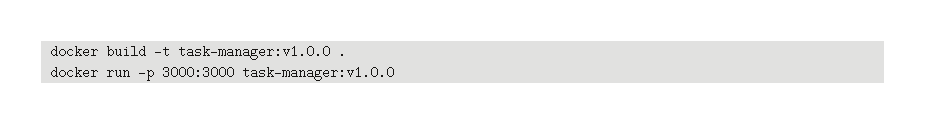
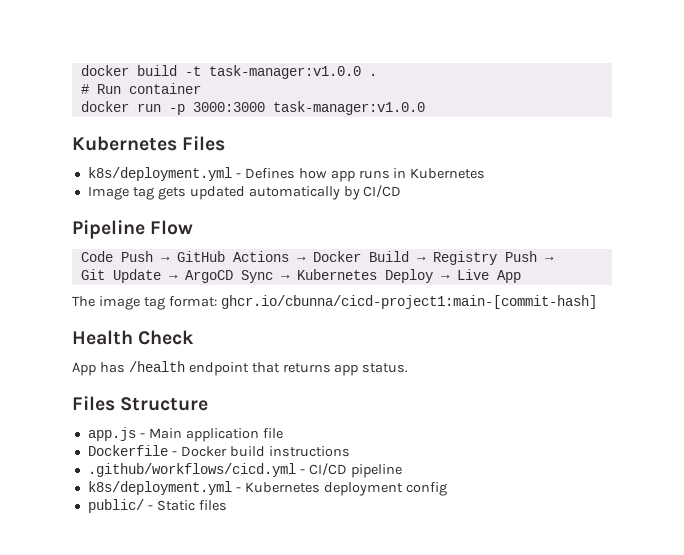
+ # Run container
+ Kubernetes Files
+ k8s/deployment.yml - Defines how app runs in Kubernetes
+ Image tag gets updated automatically by CI/CD
+ Pipeline Flow
+ Code Push → GitHub Actions → Docker Build → Registry Push →
+ Git Update → ArgoCD Sync → Kubernetes Deploy → Live App
+ The image tag format: ghcr.io/cbunna/cicd-project1:main-[commit-hash]
+ Health Check
+ App has /health endpoint that returns app status.
+ Files Structure
+ app.js - Main application file
+ Dockerfile - Docker build instructions
+ .github/workflows/cicd.yml - CI/CD pipeline
+ k8s/deployment.yml - Kubernetes deployment config
+ public/ - Static files

